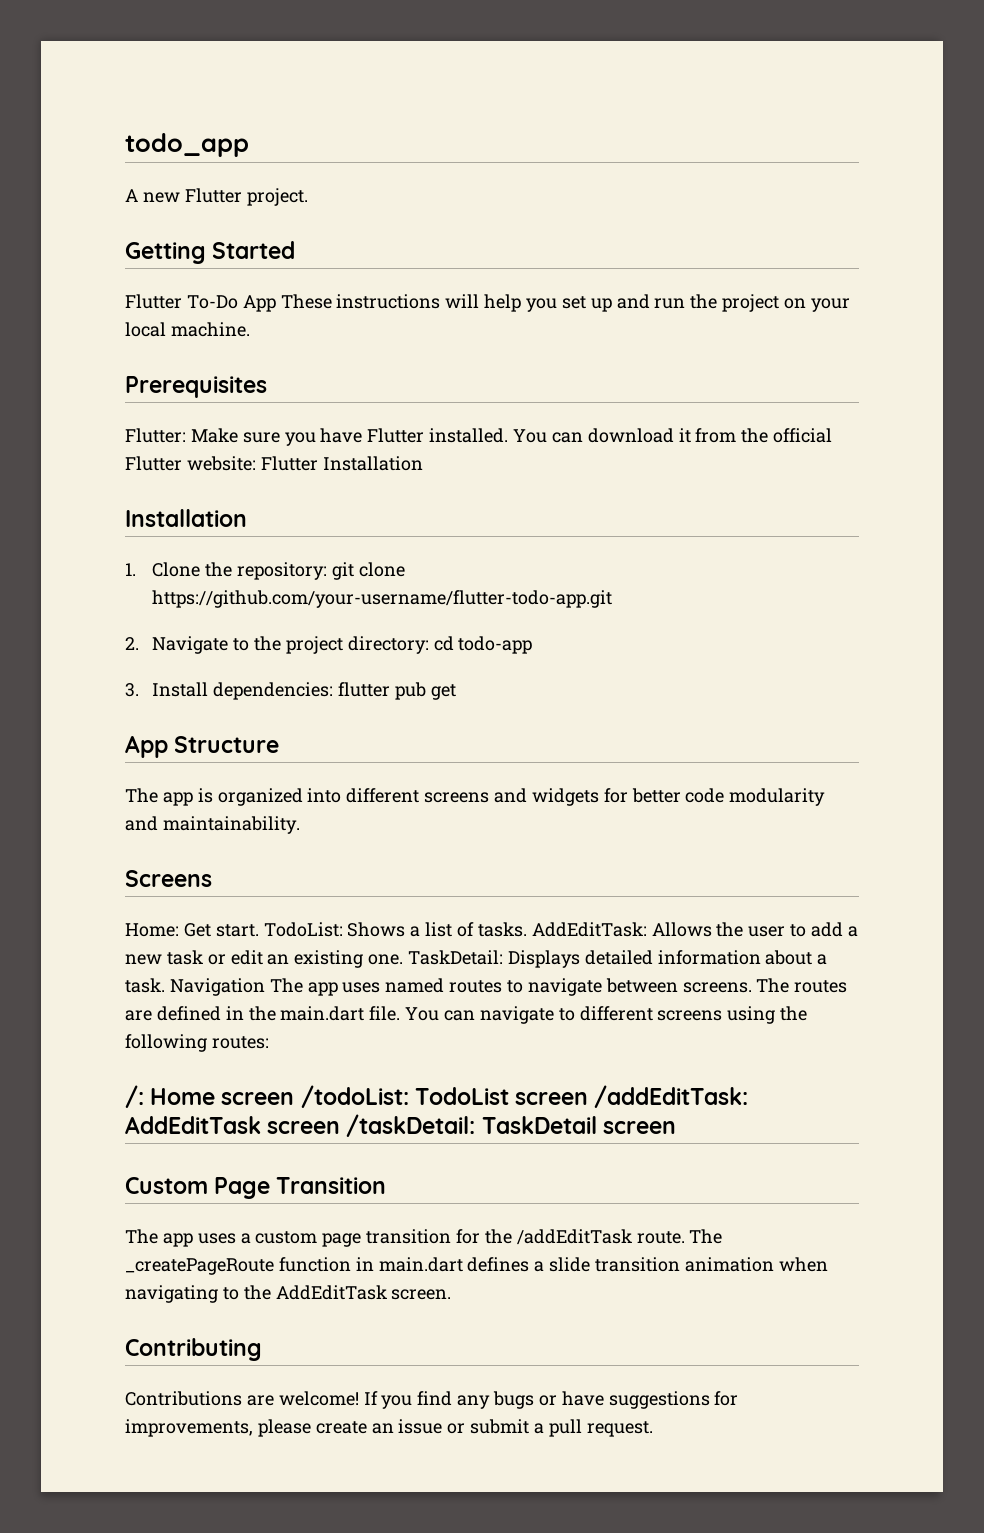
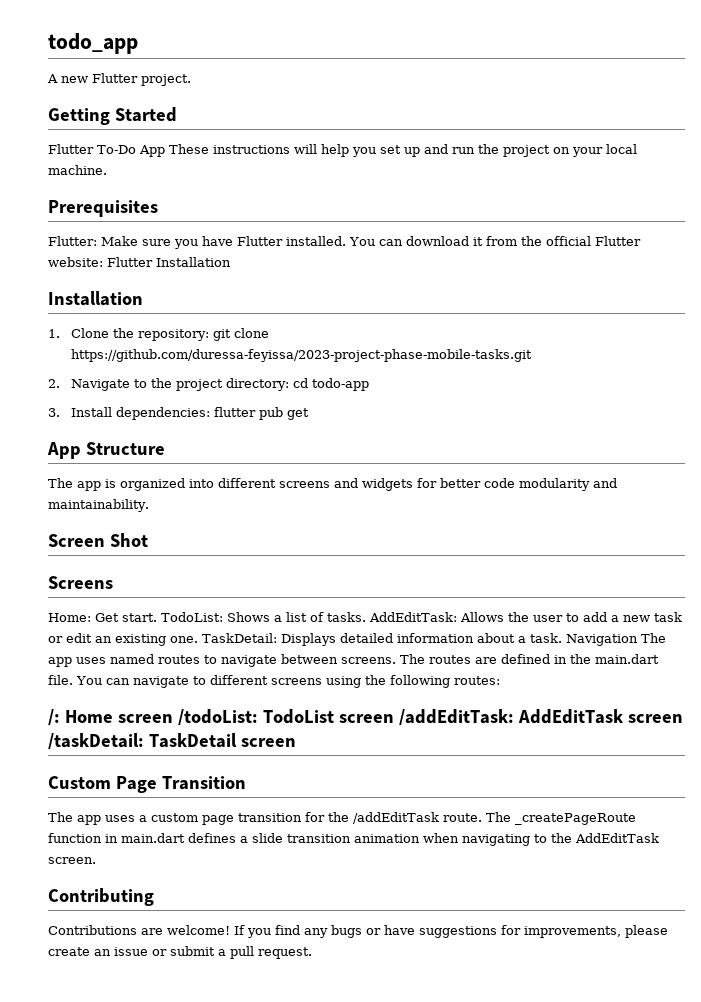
- 1. Clone the repository: git clone https://github.com/your-username/flutter-todo-app.git
+ 1. Clone the repository: git clone https://github.com/duressa-feyissa/2023-project-phase-mobile-tasks.git
+ Screen Shot

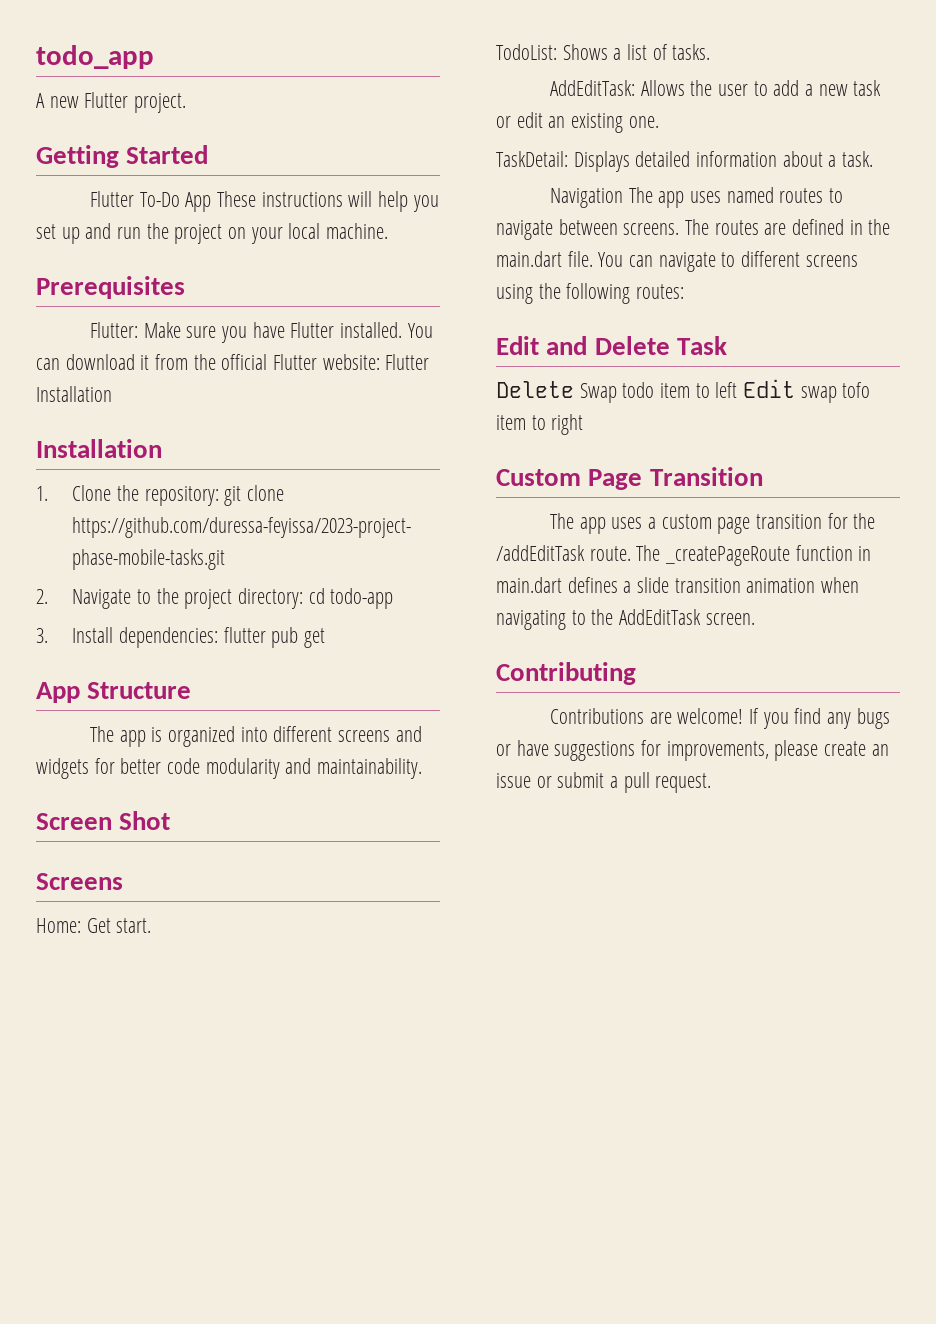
- Home: Get start. TodoList: Shows a list of tasks. AddEditTask: Allows the user to add a new task or edit an existing one. TaskDetail: Displays detailed information about a task. Navigation The app uses named routes to navigate between screens.
+ Home: Get start.
+ TodoList: Shows a list of tasks.
+ AddEditTask: Allows the user to add a new task or edit an existing one.
+ TaskDetail: Displays detailed information about a task.
+ Navigation The app uses named routes to navigate between screens.
- /: Home screen /todoList: TodoList screen /addEditTask: AddEditTask screen /taskDetail: TaskDetail screen
+ Edit and Delete Task
+ Delete Swap todo item to left Edit swap tofo item to right

